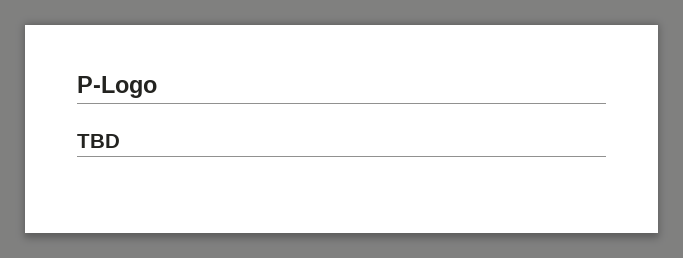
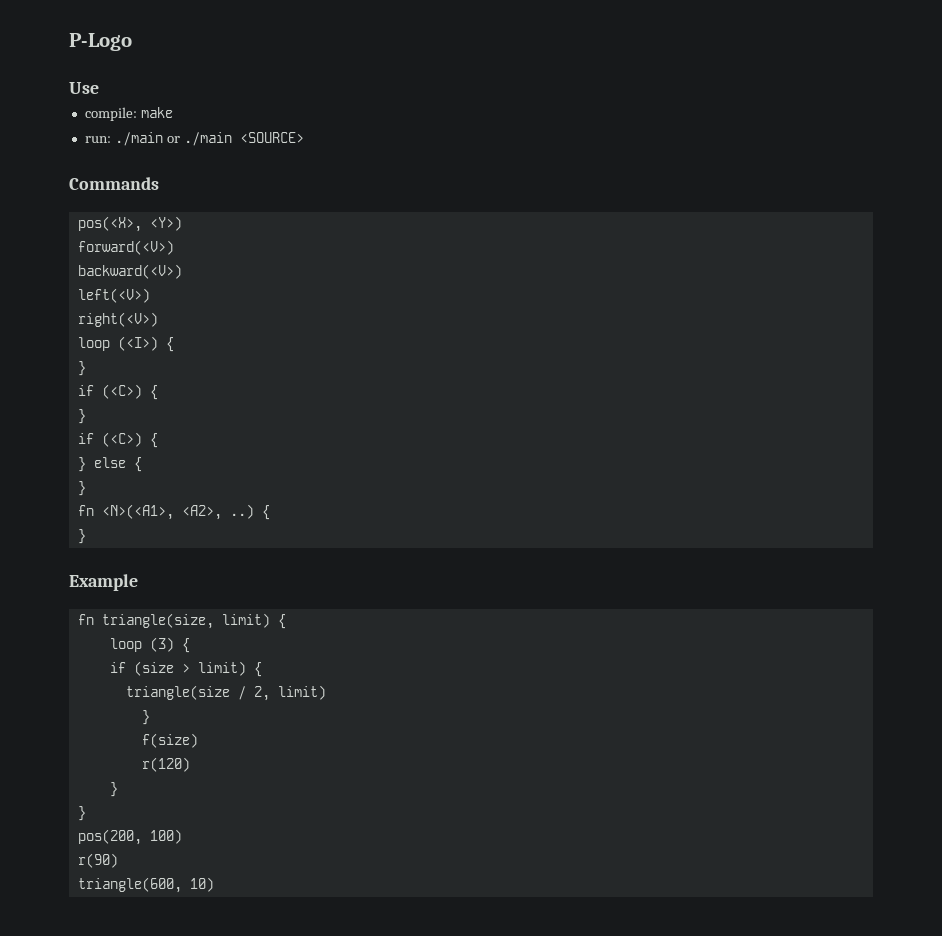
- TBD
+ Use
+ compile: make
+ run: ./main or ./main <SOURCE>
+ Commands
+ pos(<X>, <Y>)
+ forward(<V>)
+ backward(<V>)
+ left(<V>)
+ right(<V>)
+ loop (<I>) {
+ }
+ if (<C>) {
+ }
+ if (<C>) {
+ } else {
+ }
+ fn <N>(<A1>, <A2>, ..) {
+ }
+ Example
+ fn triangle(size, limit) {
+ loop (3) {
+ if (size > limit) {
+ triangle(size / 2, limit)
+ }
+ f(size)
+ r(120)
+ }
+ }
+ pos(200, 100)
+ r(90)
+ triangle(600, 10)

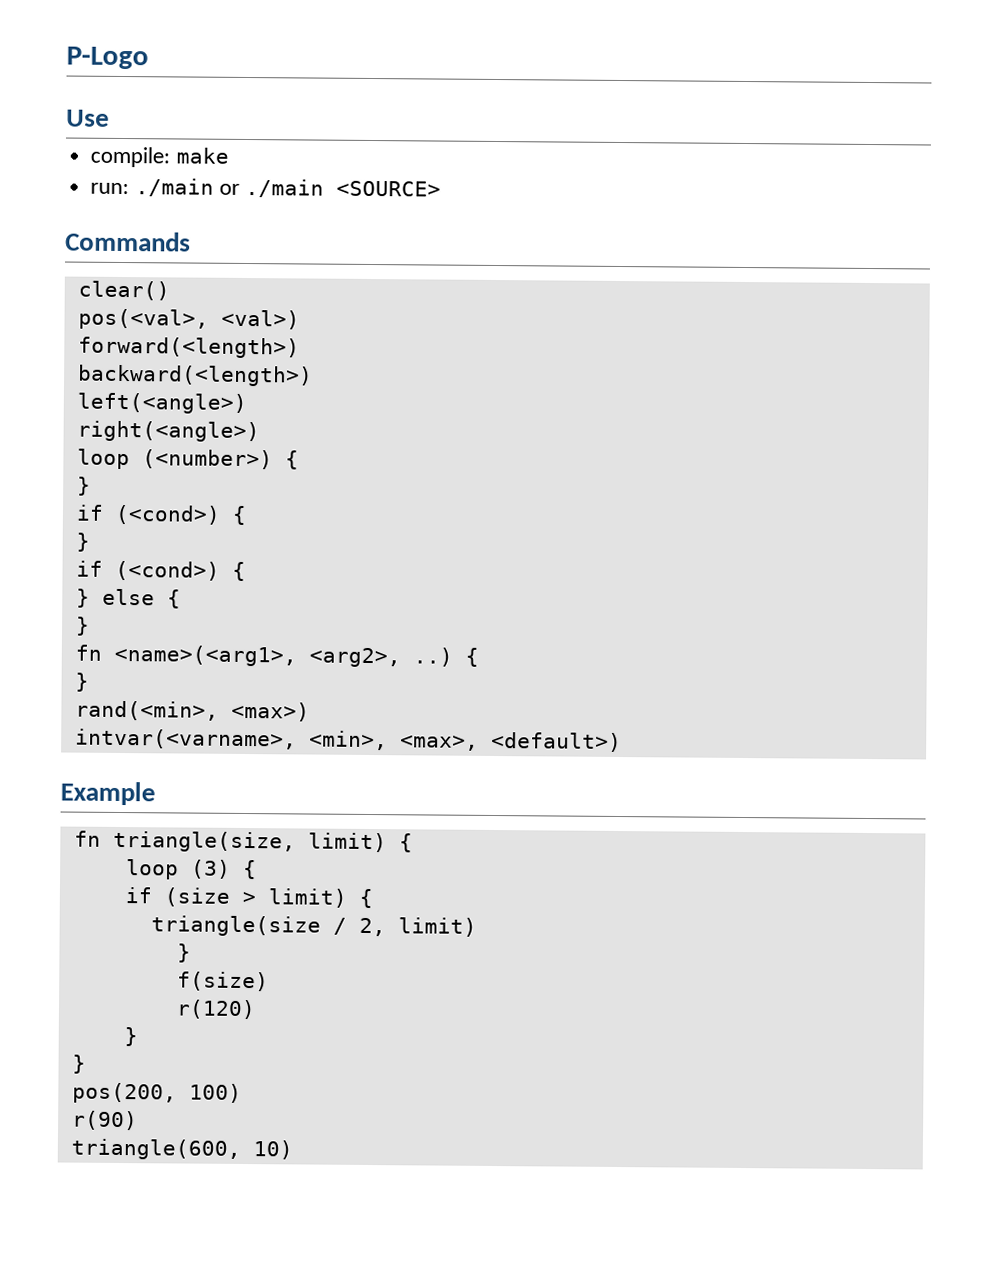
- pos(<X>, <Y>)
- forward(<V>)
- backward(<V>)
- left(<V>)
- right(<V>)
- loop (<I>) {
+ clear()
+ pos(<val>, <val>)
+ forward(<length>)
+ backward(<length>)
+ left(<angle>)
+ right(<angle>)
+ loop (<number>) {
  }
- if (<C>) {
+ if (<cond>) {
  }
- if (<C>) {
+ if (<cond>) {
- fn <N>(<A1>, <A2>, ..)
+ fn <name>(<arg1>, <arg2>, ..)
+ rand(<min>, <max>)
+ intvar(<varname>, <min>, <max>, <default>)

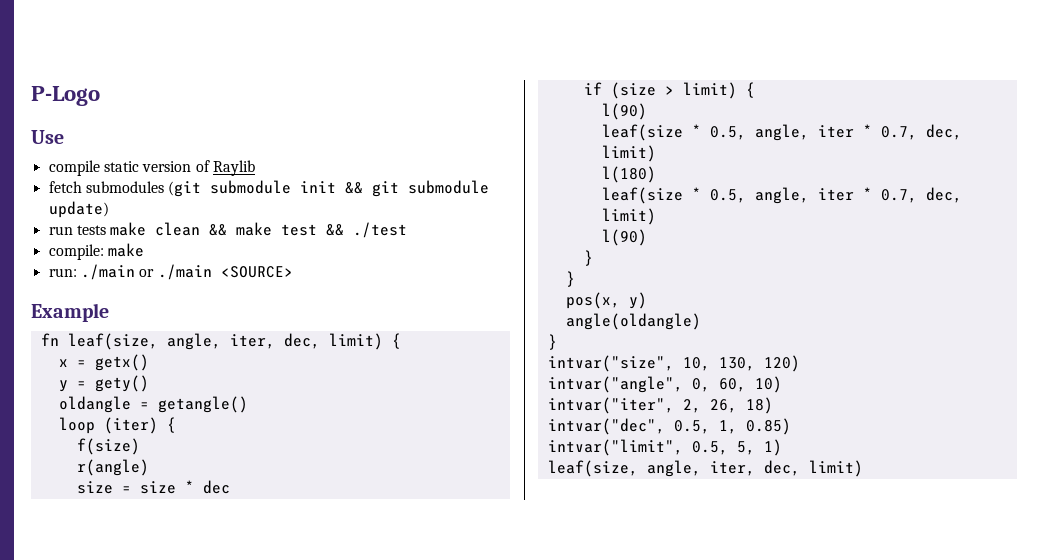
+ compile static version of Raylib
+ fetch submodules (git submodule init && git submodule update)
+ run tests make clean && make test && ./test
- Commands
- clear()
- pos(<val>, <val>)
- forward(<length>)
- backward(<length>)
- left(<angle>)
- right(<angle>)
- loop (<number>) {
- }
- if (<cond>) {
- }
- if (<cond>) {
- } else {
- }
- fn <name>(<arg1>, <arg2>, ..) {
- }
- rand(<min>, <max>)
- intvar(<varname>, <min>, <max>, <default>)
  Example
- fn triangle(size, limit) {
- loop (3) {
+ fn leaf(size, angle, iter, dec, limit) {
+ x = getx()
+ y = gety()
+ oldangle = getangle()
+ loop (iter) {
+ f(size)
+ r(angle)
+ size = size * dec
  if (size > limit) {
- triangle(size / 2, limit)
- }
- f(size)
- r(120)
+ l(90)
+ leaf(size * 0.5, angle, iter * 0.7, dec, limit)
+ l(180)
+ leaf(size * 0.5, angle, iter * 0.7, dec, limit)
+ l(90)
  }
  }
- pos(200, 100)
- r(90)
- triangle(600, 10)
+ pos(x, y)
+ angle(oldangle)
+ }
+ intvar("size", 10, 130, 120)
+ intvar("angle", 0, 60, 10)
+ intvar("iter", 2, 26, 18)
+ intvar("dec", 0.5, 1, 0.85)
+ intvar("limit", 0.5, 5, 1)
+ leaf(size, angle, iter, dec, limit)

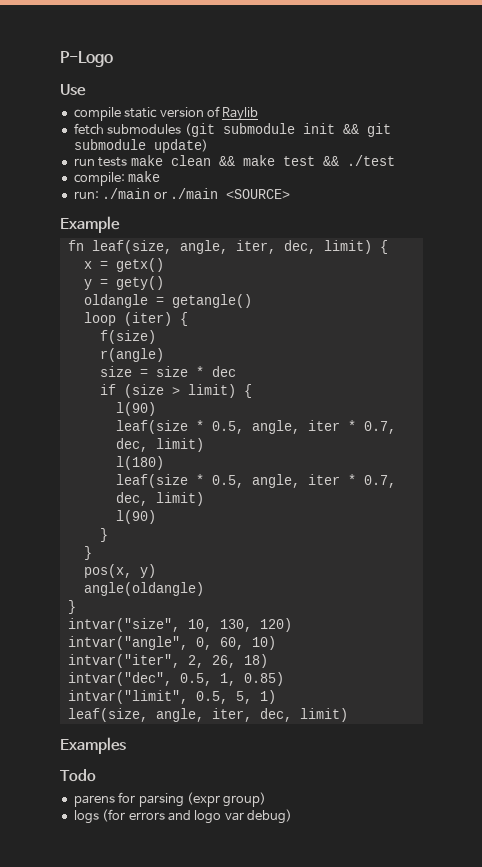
+ Examples
+ Todo
+ parens for parsing (expr group)
+ logs (for errors and logo var debug)

